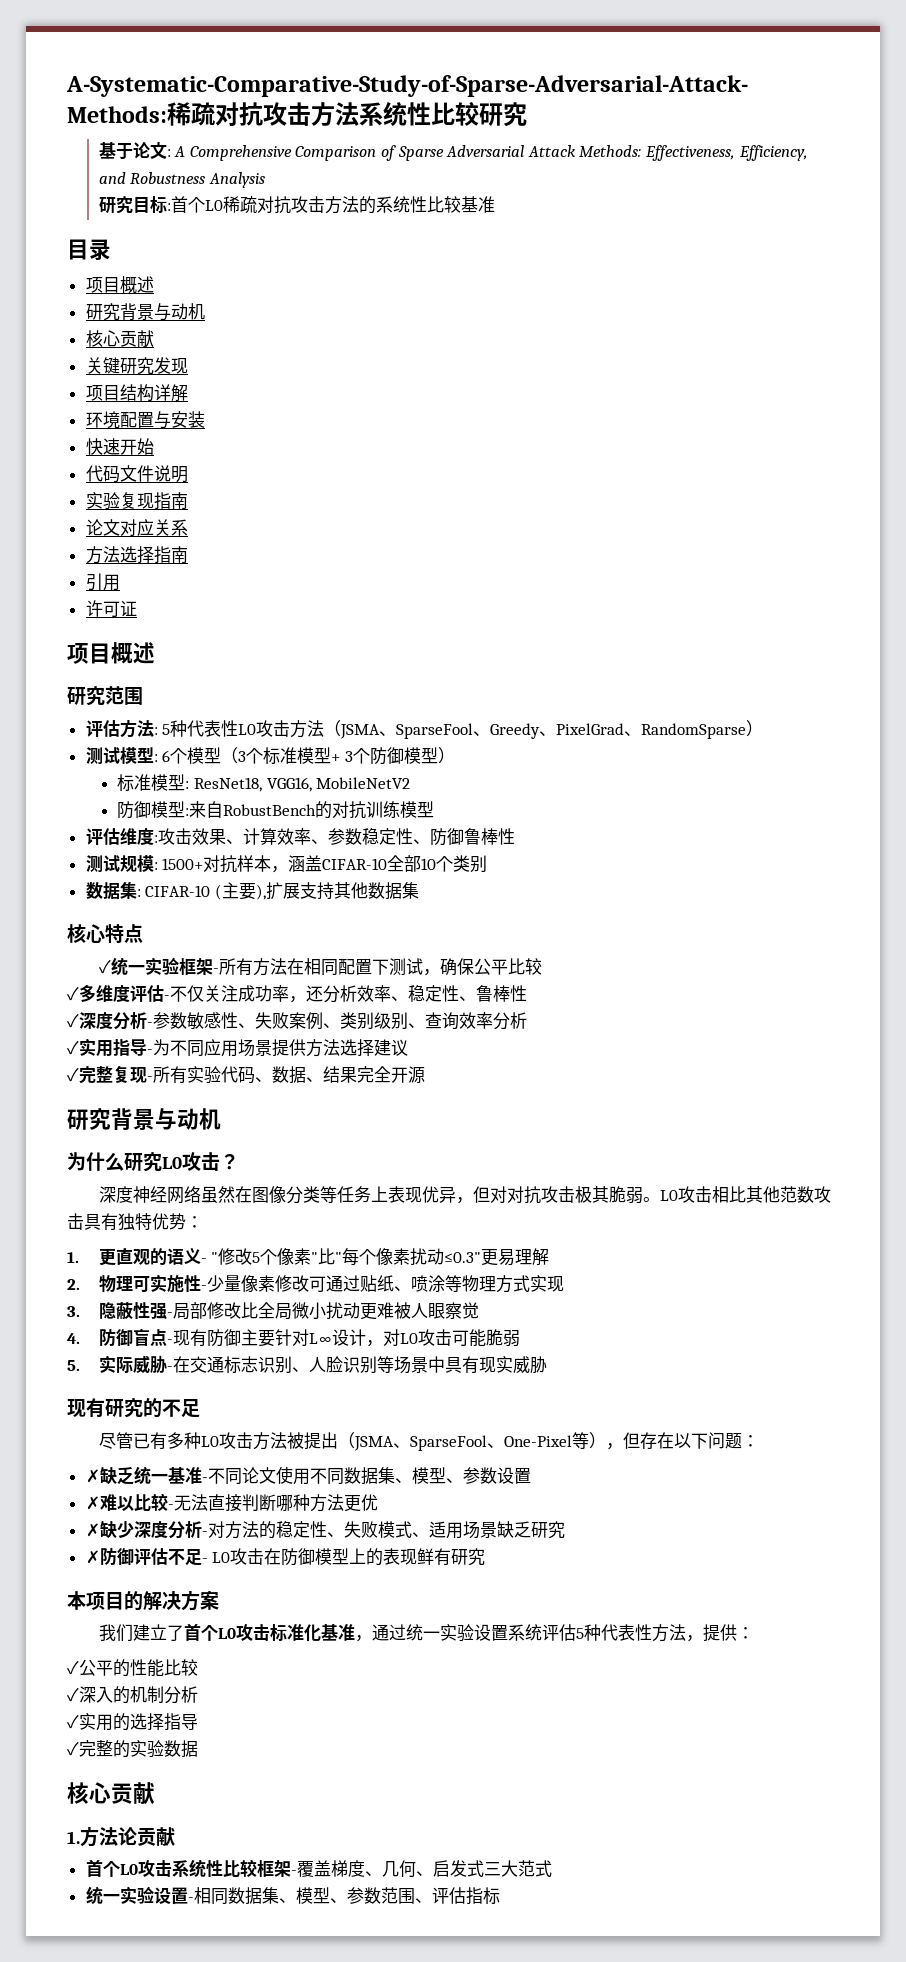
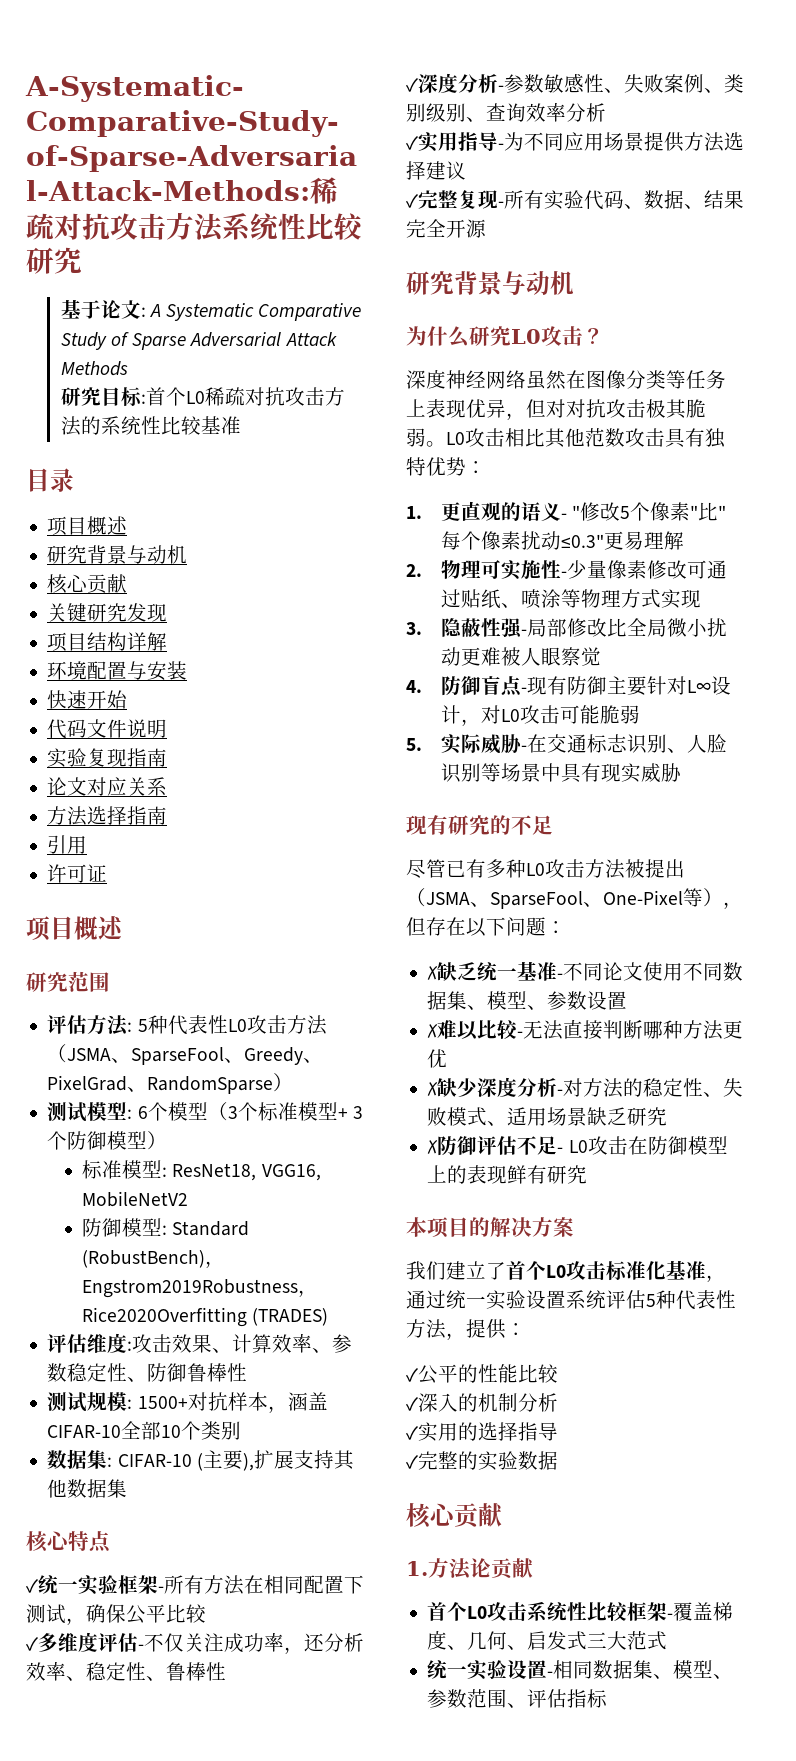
- 基于论文: A Comprehensive Comparison of Sparse Adversarial Attack Methods: Effectiveness, Efficiency, and Robustness Analysis
+ 基于论文: A Systematic Comparative Study of Sparse Adversarial Attack Methods
- 防御模型:来自RobustBench的对抗训练模型
+ 防御模型: Standard (RobustBench)，Engstrom2019Robustness，Rice2020Overfitting (TRADES)

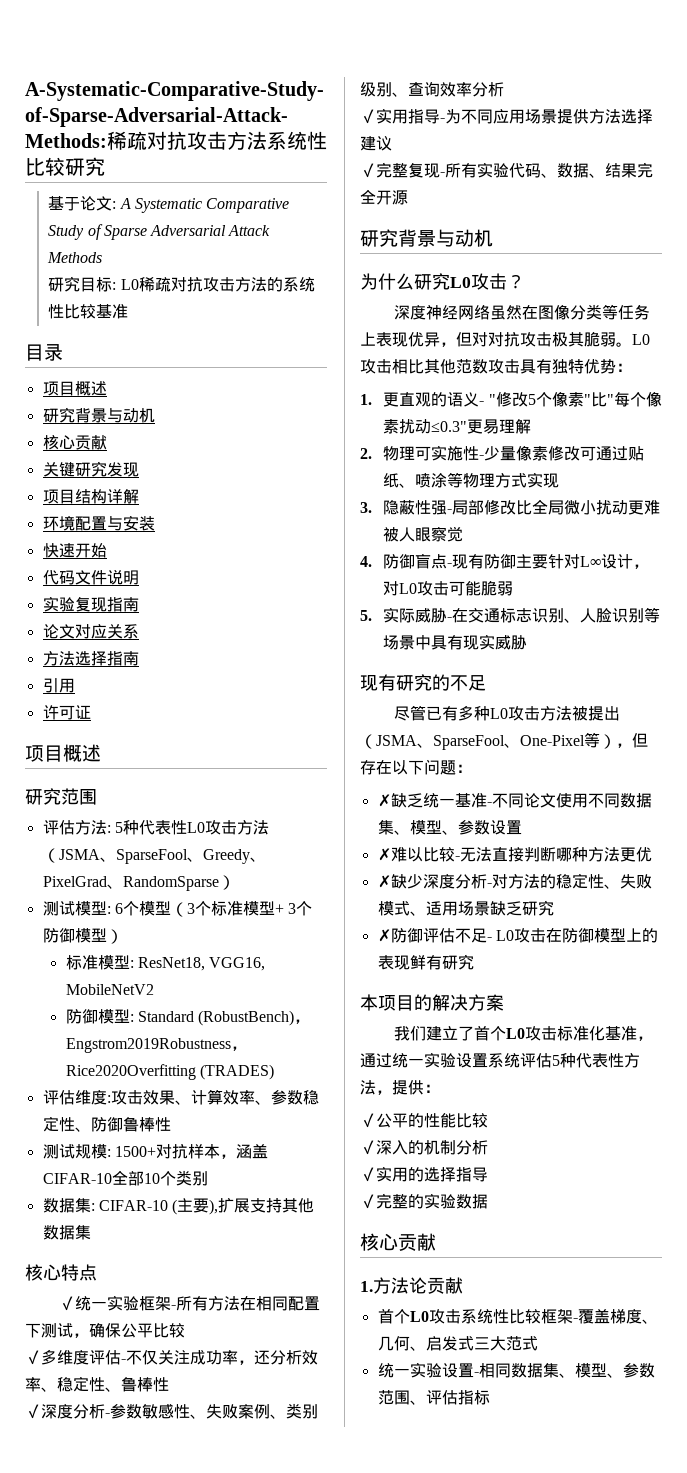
- 研究目标:首个L0稀疏对抗攻击方法的系统性比较基准
+ 研究目标: L0稀疏对抗攻击方法的系统性比较基准

